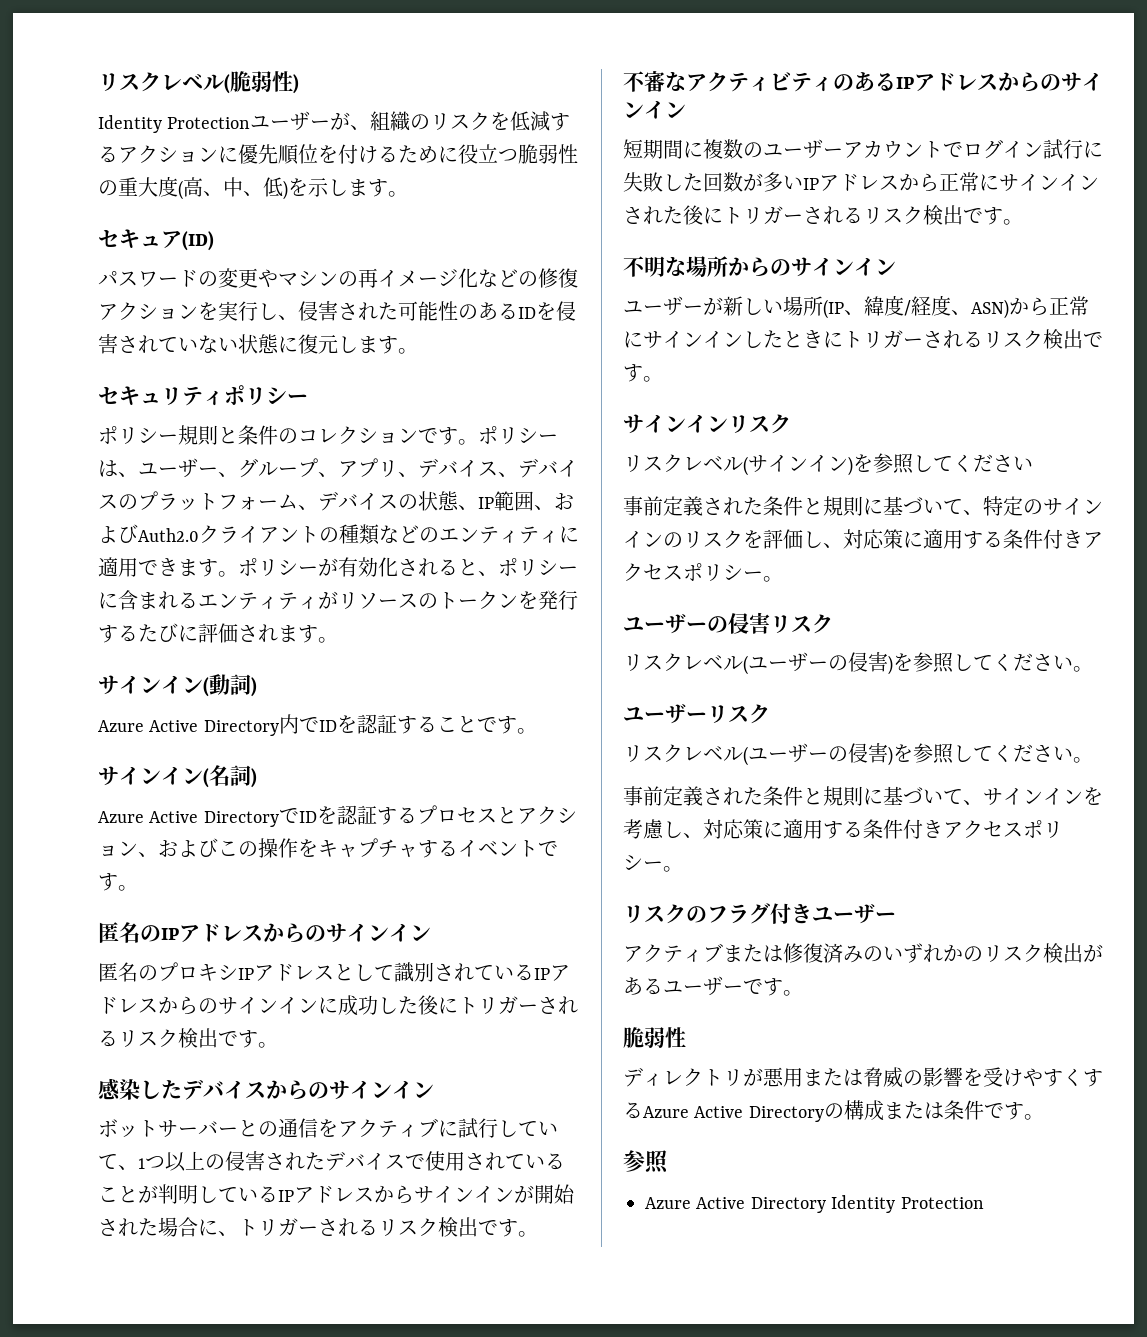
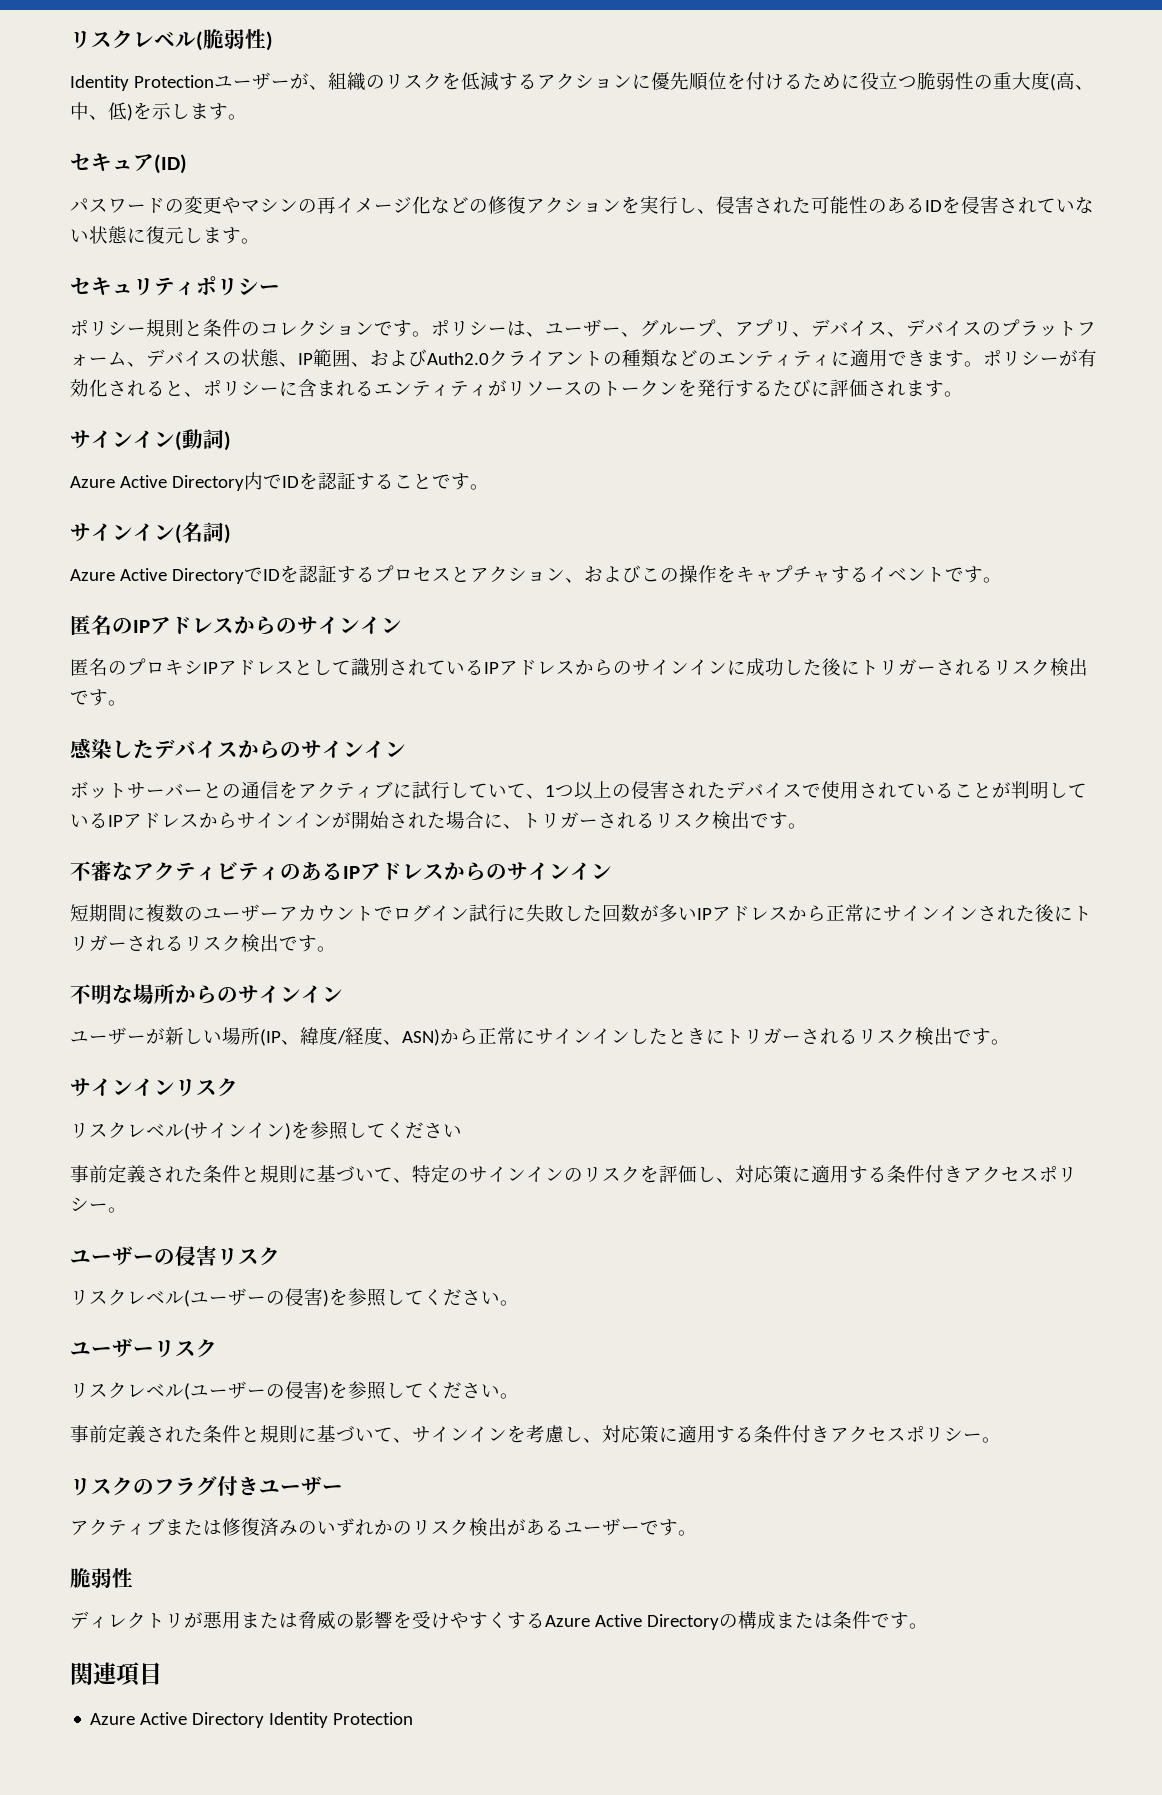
  ディレクトリが悪用または脅威の影響を受けやすくするAzure Active Directoryの構成または条件です。
- 参照
+ 関連項目

